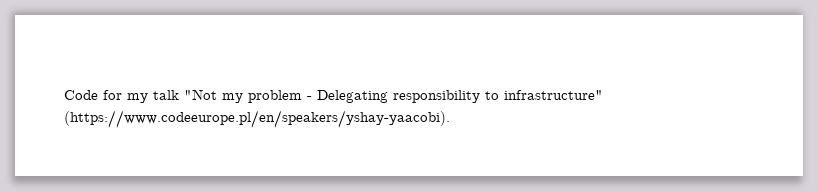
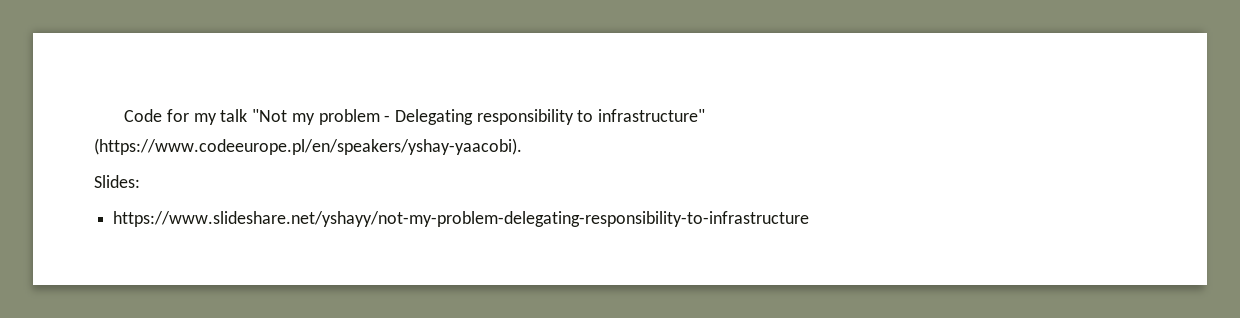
+ Slides:
+ https://www.slideshare.net/yshayy/not-my-problem-delegating-responsibility-to-infrastructure

